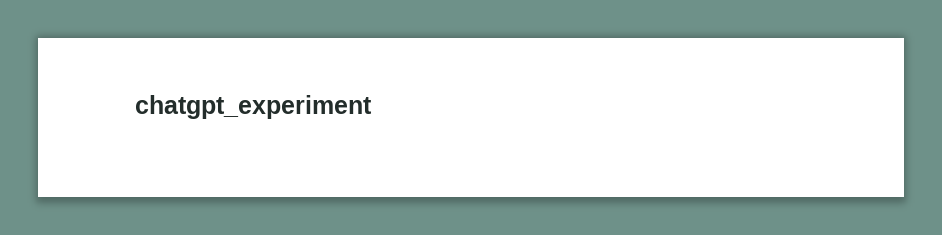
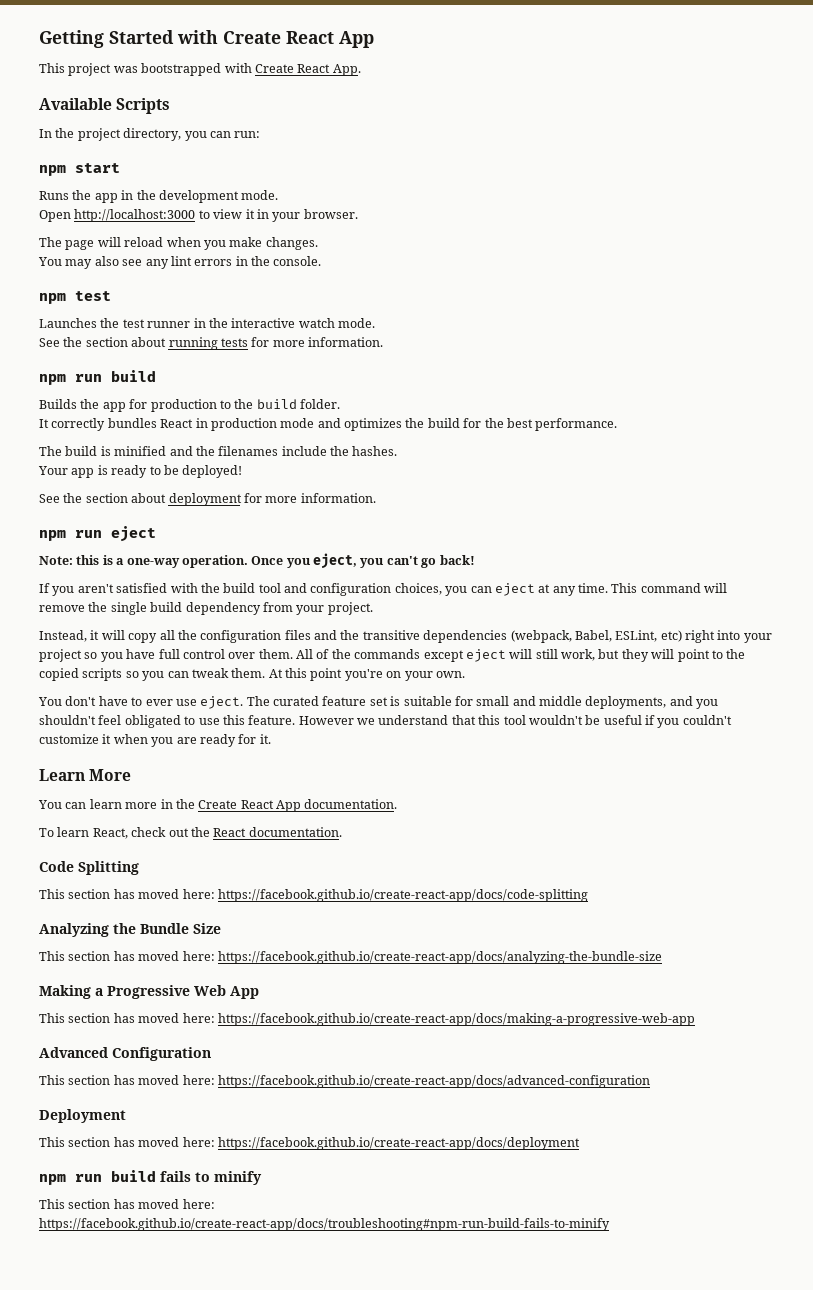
- chatgpt_experiment
+ Getting Started with Create React App
+ This project was bootstrapped with Create React App.
+ Available Scripts
+ In the project directory, you can run:
+ npm start
+ Runs the app in the development mode.
+ Open http://localhost:3000 to view it in your browser.
+ The page will reload when you make changes.
+ You may also see any lint errors in the console.
+ npm test
+ Launches the test runner in the interactive watch mode.
+ See the section about running tests for more information.
+ npm run build
+ Builds the app for production to the build folder.
+ It correctly bundles React in production mode and optimizes the build for the best performance.
+ The build is minified and the filenames include the hashes.
+ Your app is ready to be deployed!
+ See the section about deployment for more information.
+ npm run eject
+ Note: this is a one-way operation. Once you eject, you can't go back!
+ If you aren't satisfied with the build tool and configuration choices, you can eject at any time. This command will remove the single build dependency from your project.
+ Instead, it will copy all the configuration files and the transitive dependencies (webpack, Babel, ESLint, etc) right into your project so you have full control over them. All of the commands except eject will still work, but they will point to the copied scripts so you can tweak them. At this point you're on your own.
+ You don't have to ever use eject. The curated feature set is suitable for small and middle deployments, and you shouldn't feel obligated to use this feature. However we understand that this tool wouldn't be useful if you couldn't customize it when you are ready for it.
+ Learn More
+ You can learn more in the Create React App documentation.
+ To learn React, check out the React documentation.
+ Code Splitting
+ This section has moved here: https://facebook.github.io/create-react-app/docs/code-splitting
+ Analyzing the Bundle Size
+ This section has moved here: https://facebook.github.io/create-react-app/docs/analyzing-the-bundle-size
+ Making a Progressive Web App
+ This section has moved here: https://facebook.github.io/create-react-app/docs/making-a-progressive-web-app
+ Advanced Configuration
+ This section has moved here: https://facebook.github.io/create-react-app/docs/advanced-configuration
+ Deployment
+ This section has moved here: https://facebook.github.io/create-react-app/docs/deployment
+ npm run build fails to minify
+ This section has moved here: https://facebook.github.io/create-react-app/docs/troubleshooting#npm-run-build-fails-to-minify

